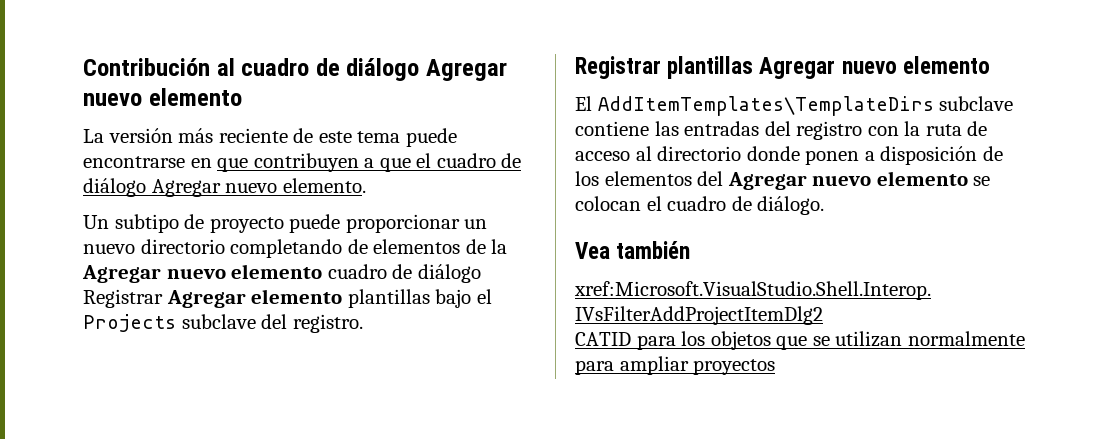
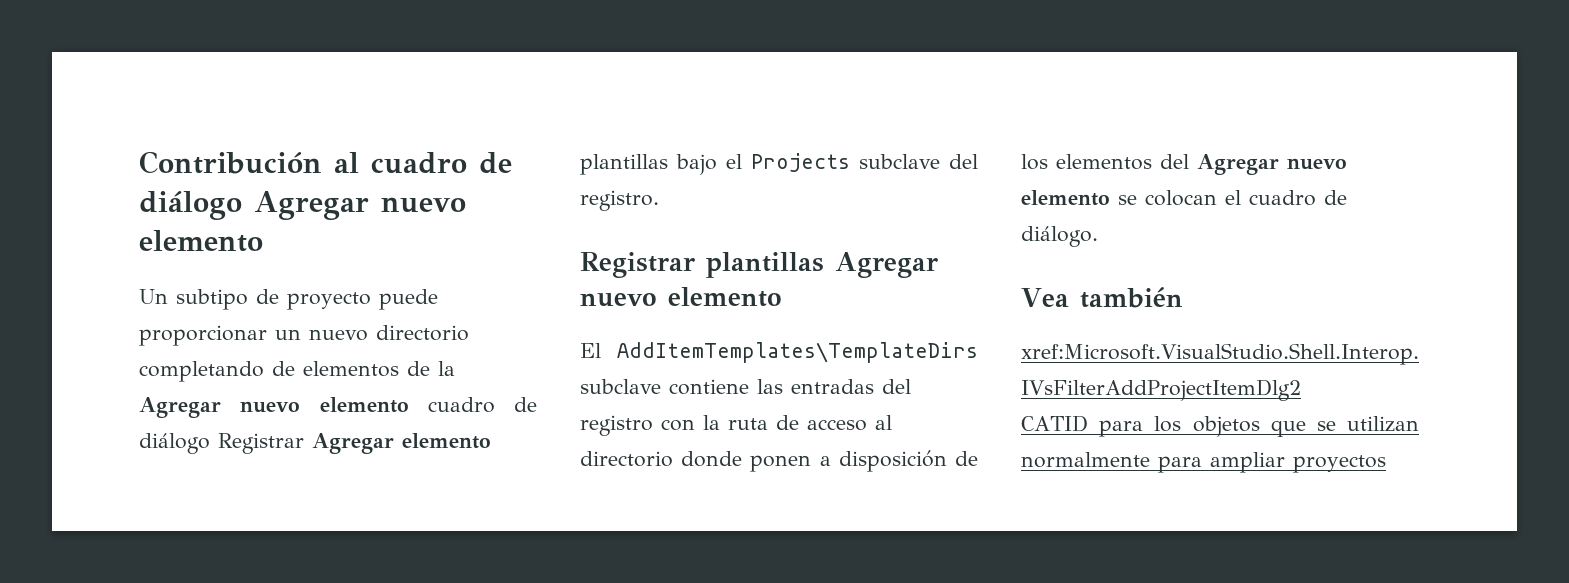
- La versión más reciente de este tema puede encontrarse en que contribuyen a que el cuadro de diálogo Agregar nuevo elemento.

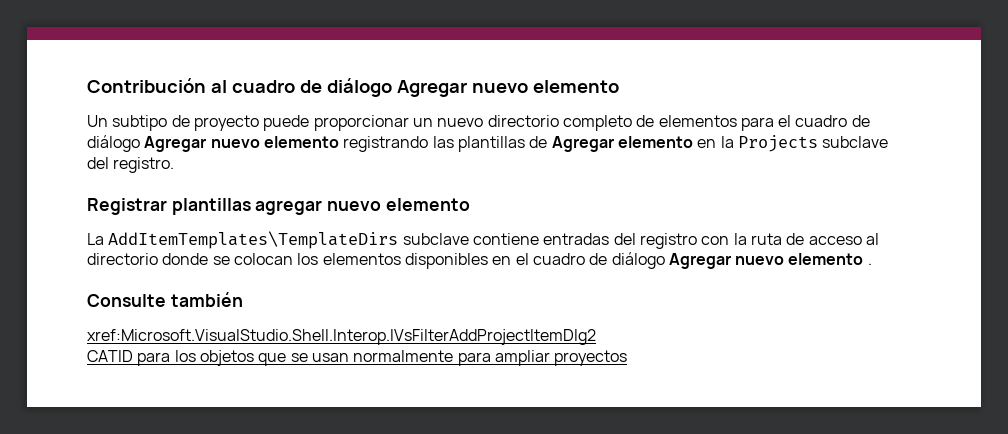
- Un subtipo de proyecto puede proporcionar un nuevo directorio completando de elementos de la Agregar nuevo elemento cuadro de diálogo Registrar Agregar elemento plantillas bajo el Projects subclave del registro.
+ Un subtipo de proyecto puede proporcionar un nuevo directorio completo de elementos para el cuadro de diálogo Agregar nuevo elemento registrando las plantillas de Agregar elemento en la Projects subclave del registro.
- Registrar plantillas Agregar nuevo elemento
- El AddItemTemplates\TemplateDirs subclave contiene las entradas del registro con la ruta de acceso al directorio donde ponen a disposición de los elementos del Agregar nuevo elemento se colocan el cuadro de diálogo.
- Vea también
+ Registrar plantillas agregar nuevo elemento
+ La AddItemTemplates\TemplateDirs subclave contiene entradas del registro con la ruta de acceso al directorio donde se colocan los elementos disponibles en el cuadro de diálogo Agregar nuevo elemento .
+ Consulte también
- CATID para los objetos que se utilizan normalmente para ampliar proyectos
+ CATID para los objetos que se usan normalmente para ampliar proyectos

